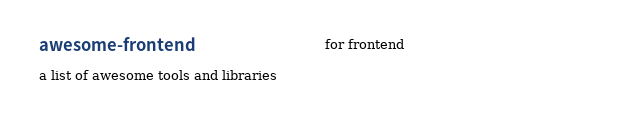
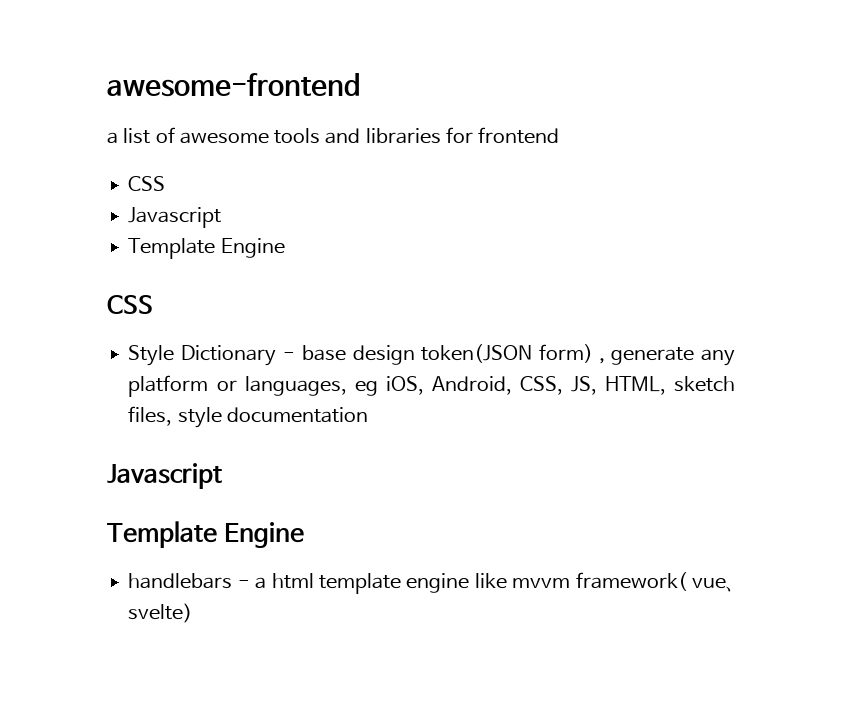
  a list of awesome tools and libraries for frontend
+ CSS
+ Javascript
+ Template Engine
+ CSS
+ Style Dictionary - base design token(JSON form)，generate any platform or languages, eg iOS, Android, CSS, JS, HTML, sketch files, style documentation
+ Javascript
+ Template Engine
+ handlebars - a html template engine like mvvm framework( vue、svelte）

